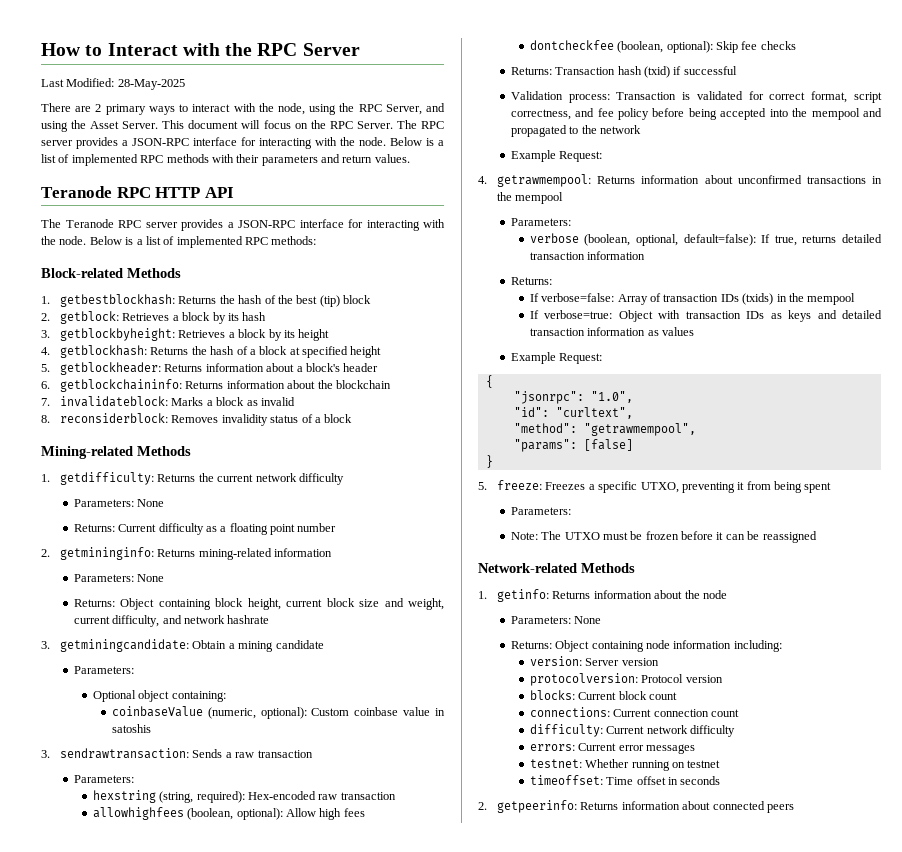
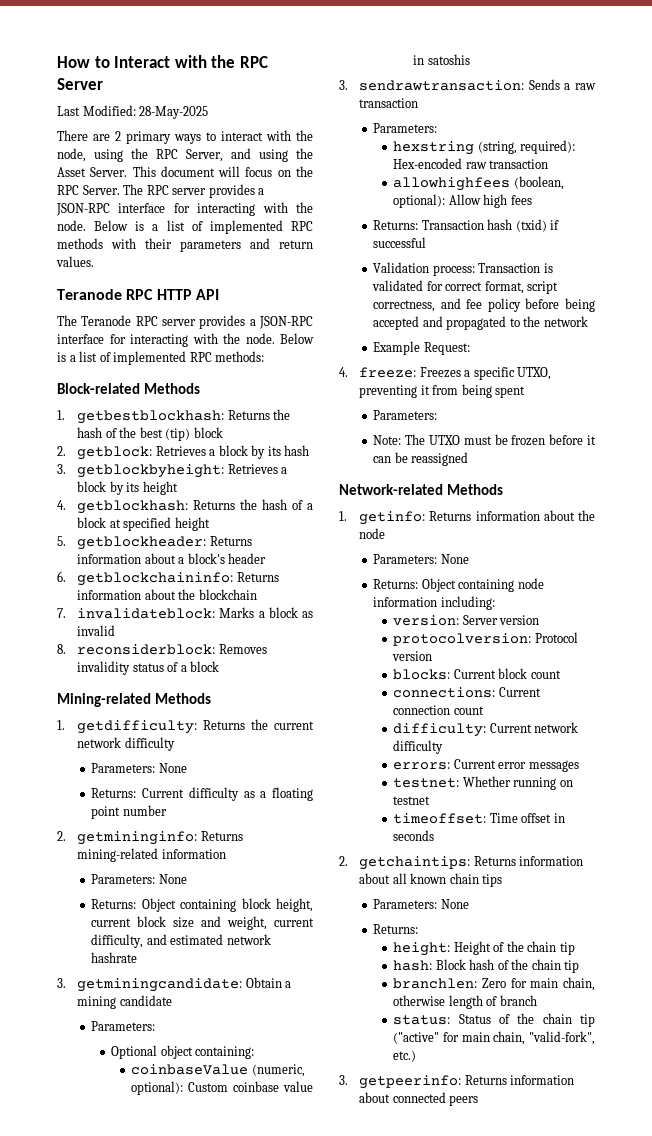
- Returns: Object containing block height, current block size and weight, current difficulty, and network hashrate
+ Returns: Object containing block height, current block size and weight, current difficulty, and estimated network hashrate
- dontcheckfee (boolean, optional): Skip fee checks
- Validation process: Transaction is validated for correct format, script correctness, and fee policy before being accepted into the mempool and propagated to the network
+ Validation process: Transaction is validated for correct format, script correctness, and fee policy before being accepted and propagated to the network
- 4. getrawmempool: Returns information about unconfirmed transactions in the mempool
- Parameters:
- verbose (boolean, optional, default=false): If true, returns detailed transaction information
- Returns:
- If verbose=false: Array of transaction IDs (txids) in the mempool
- If verbose=true: Object with transaction IDs as keys and detailed transaction information as values
- Example Request:
- {
- "jsonrpc": "1.0",
- "id": "curltext",
- "method": "getrawmempool",
- "params": [false]
- }
- 5. freeze: Freezes a specific UTXO, preventing it from being spent
+ 4. freeze: Freezes a specific UTXO, preventing it from being spent
- 2. getpeerinfo: Returns information about connected peers
+ 2. getchaintips: Returns information about all known chain tips
+ Parameters: None
+ Returns:
+ height: Height of the chain tip
+ hash: Block hash of the chain tip
+ branchlen: Zero for main chain, otherwise length of branch
+ status: Status of the chain tip ("active" for main chain, "valid-fork", etc.)
+ 3. getpeerinfo: Returns information about connected peers

